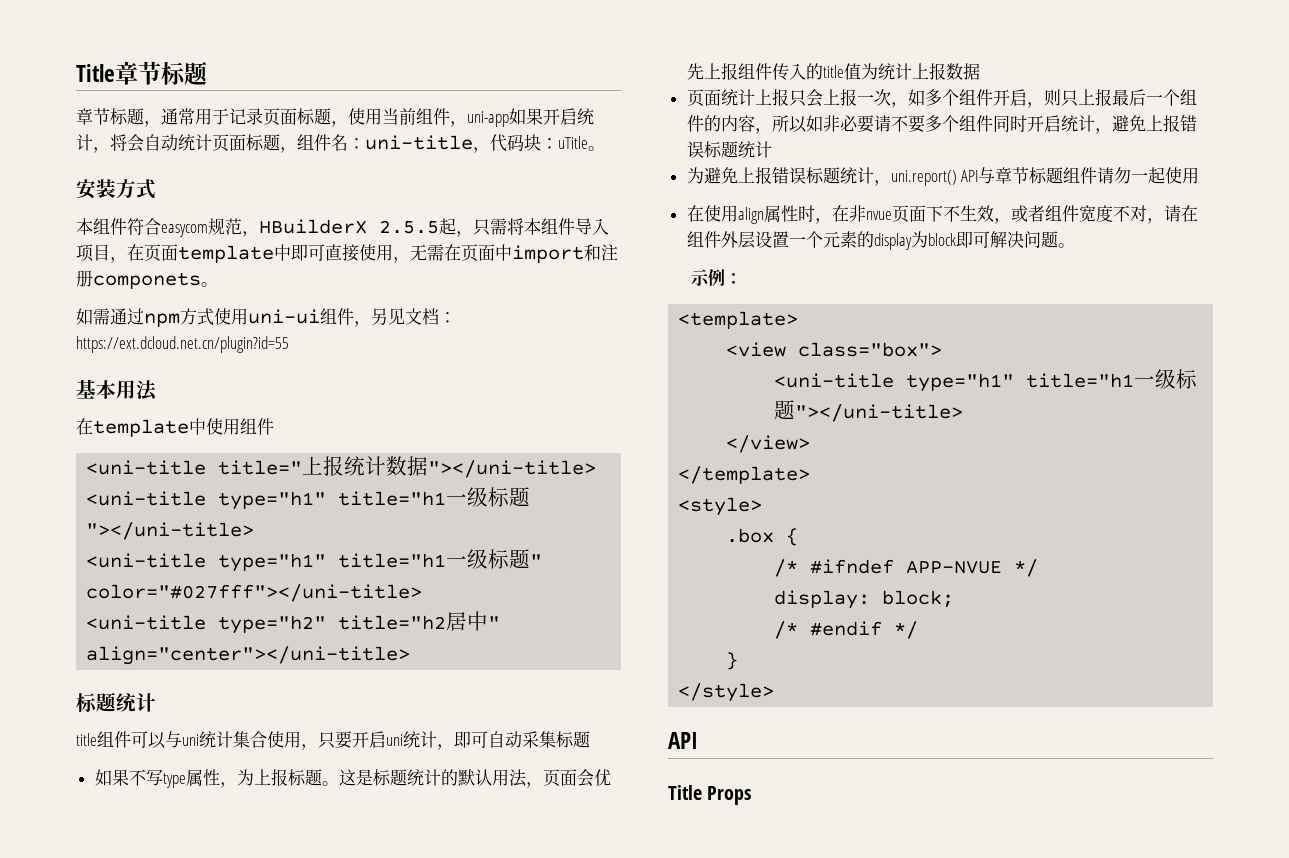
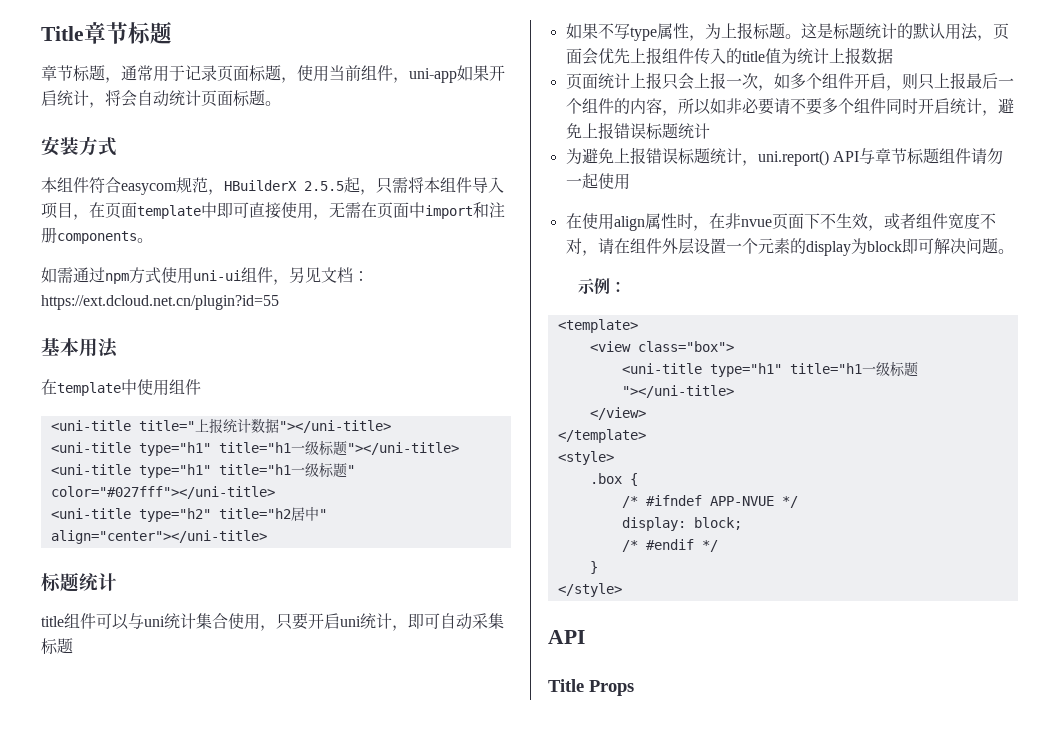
- 章节标题，通常用于记录页面标题，使用当前组件，uni-app如果开启统计，将会自动统计页面标题，组件名：uni-title，代码块：uTitle。
+ 章节标题，通常用于记录页面标题，使用当前组件，uni-app如果开启统计，将会自动统计页面标题。
- 本组件符合easycom规范，HBuilderX 2.5.5起，只需将本组件导入项目，在页面template中即可直接使用，无需在页面中import和注册componets。
+ 本组件符合easycom规范，HBuilderX 2.5.5起，只需将本组件导入项目，在页面template中即可直接使用，无需在页面中import和注册components。

